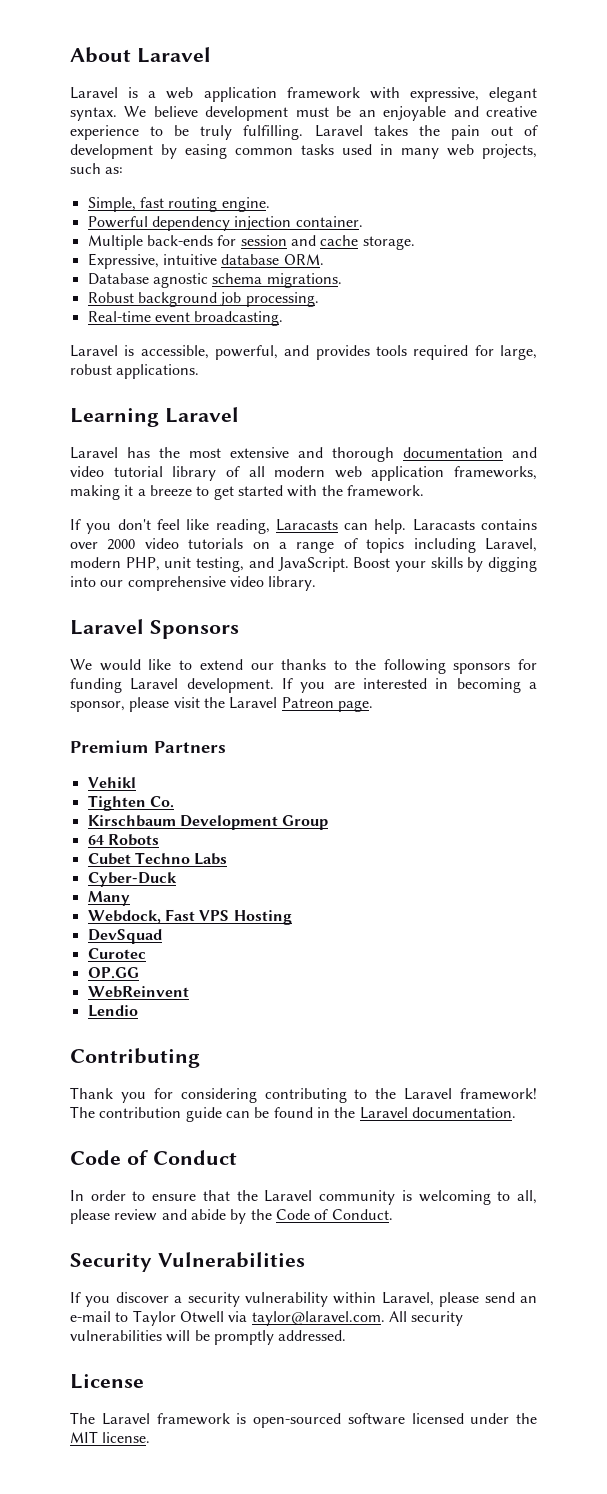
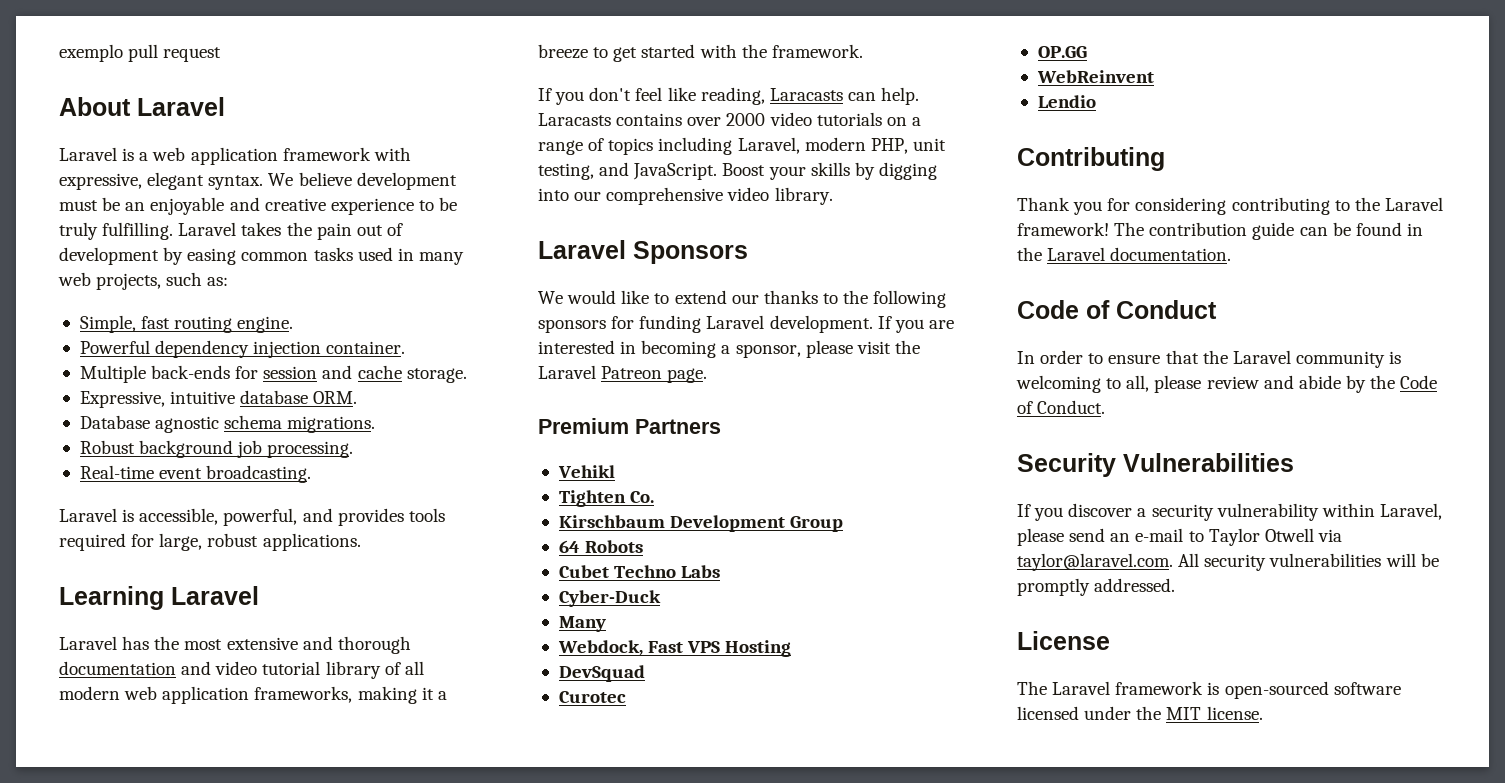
+ exemplo pull request

